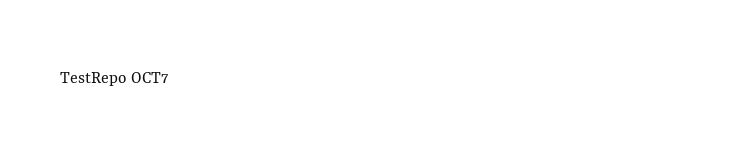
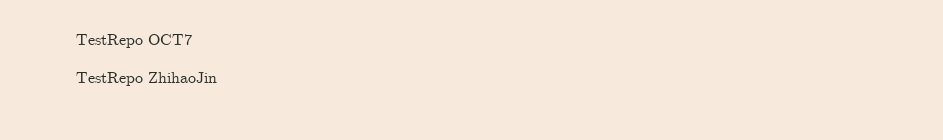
+ TestRepo ZhihaoJin

